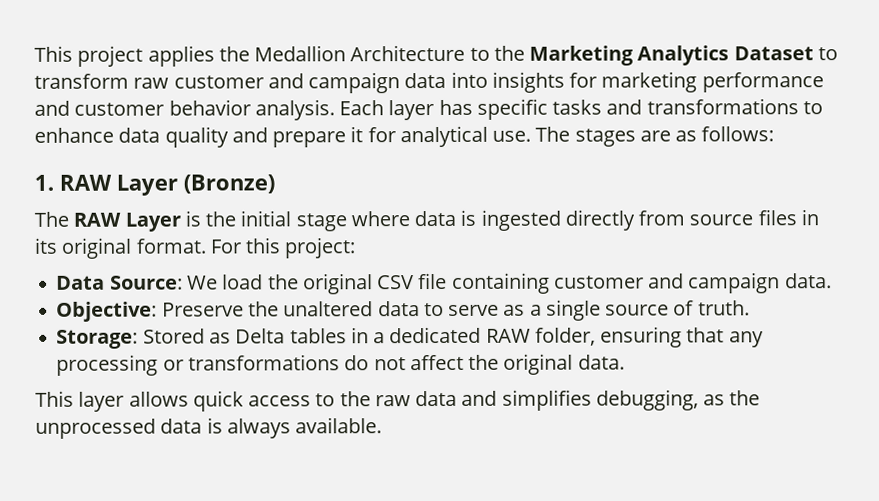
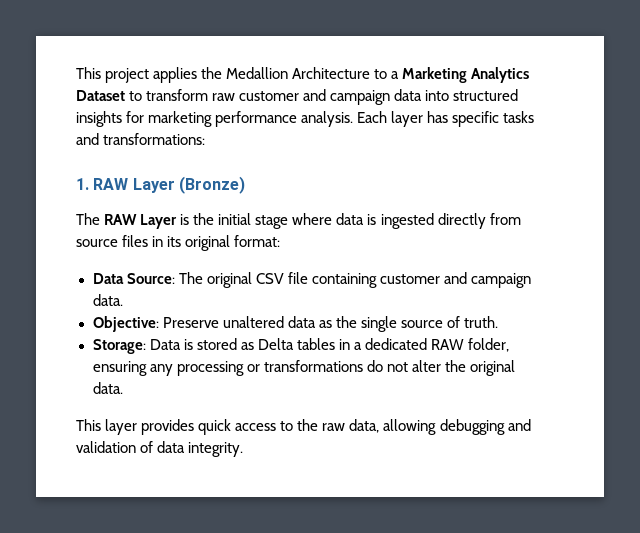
- This project applies the Medallion Architecture to the Marketing Analytics Dataset to transform raw customer and campaign data into insights for marketing performance and customer behavior analysis.
+ This project applies the Medallion Architecture to a Marketing Analytics Dataset to transform raw customer and campaign data into structured insights for marketing performance analysis.
- Each layer has specific tasks and transformations to enhance data quality and prepare it for analytical use. The stages are as follows:
+ Each layer has specific tasks and transformations:
- The RAW Layer is the initial stage where data is ingested directly from source files in its original format. For this project:
+ The RAW Layer is the initial stage where data is ingested directly from source files in its original format:
- Data Source: We load the original CSV file containing customer and campaign data.
+ Data Source: The original CSV file containing customer and campaign data.
- Objective: Preserve the unaltered data to serve as a single source of truth.
+ Objective: Preserve unaltered data as the single source of truth.
- Storage: Stored as Delta tables in a dedicated RAW folder, ensuring that any processing or transformations do not affect the original data.
+ Storage: Data is stored as Delta tables in a dedicated RAW folder, ensuring any processing or transformations do not alter the original data.
- This layer allows quick access to the raw data and simplifies debugging, as the unprocessed data is always available.
+ This layer provides quick access to the raw data, allowing debugging and validation of data integrity.

